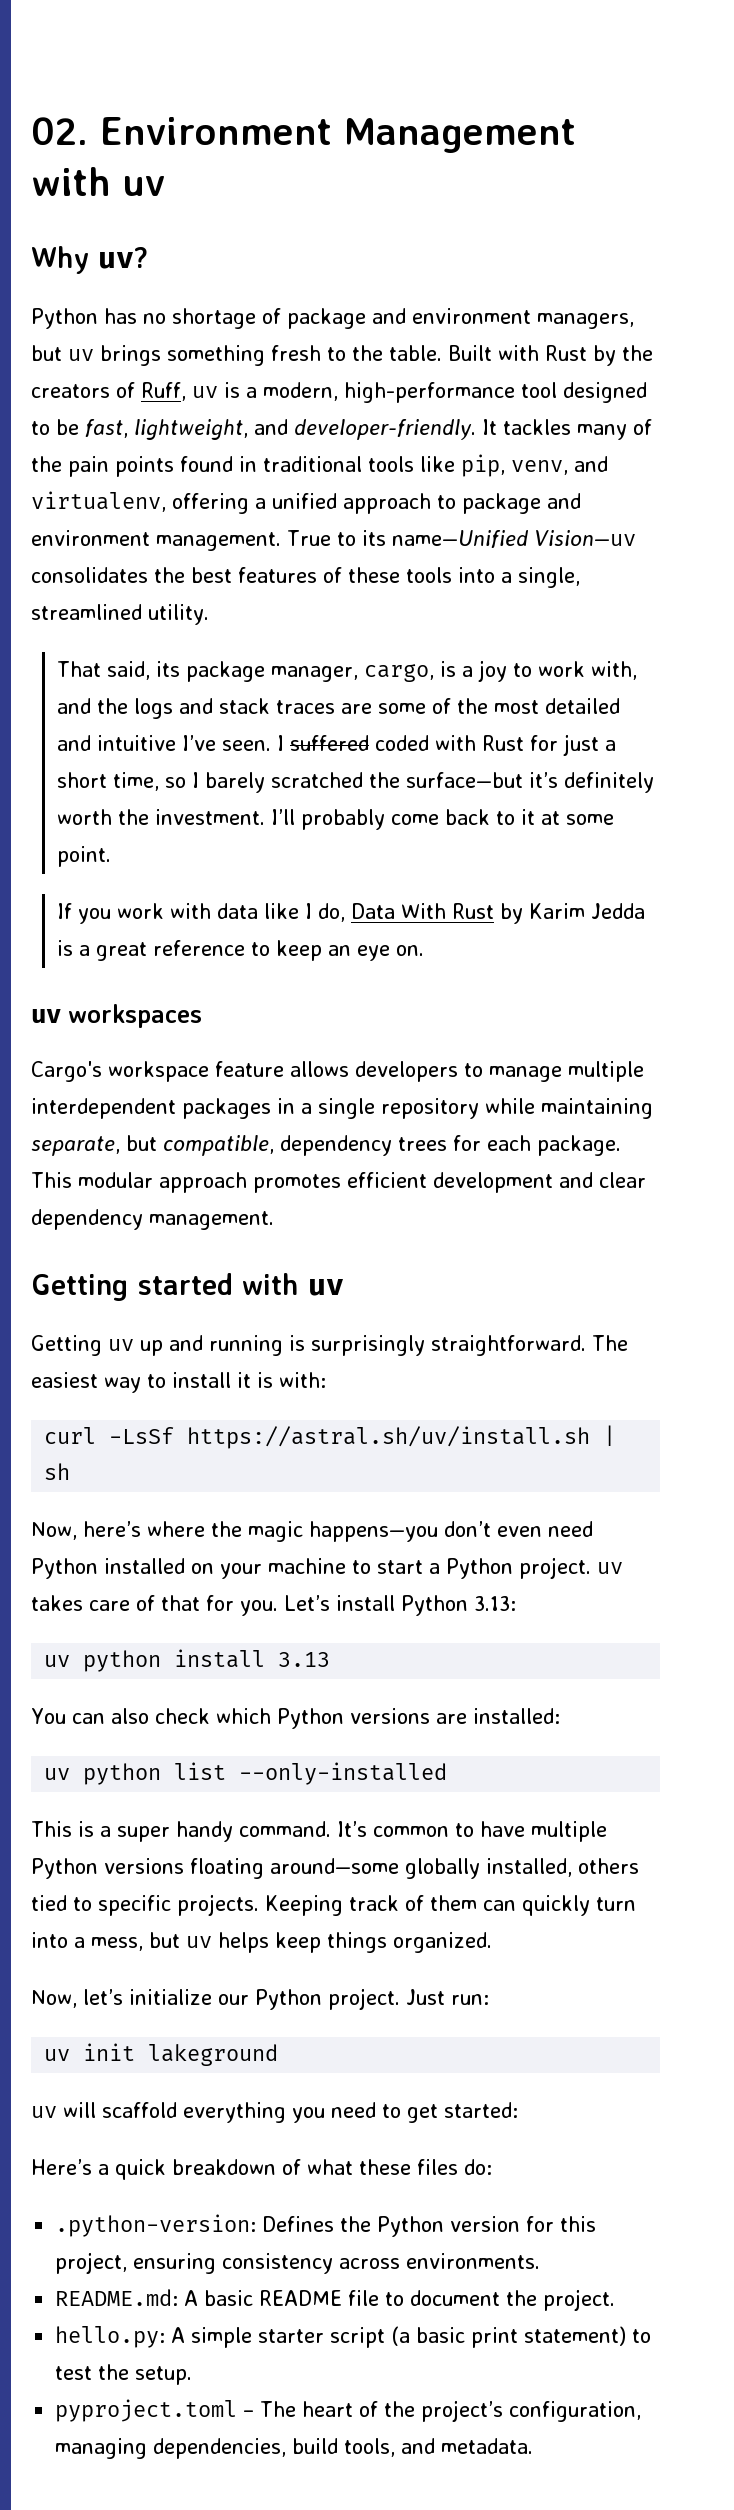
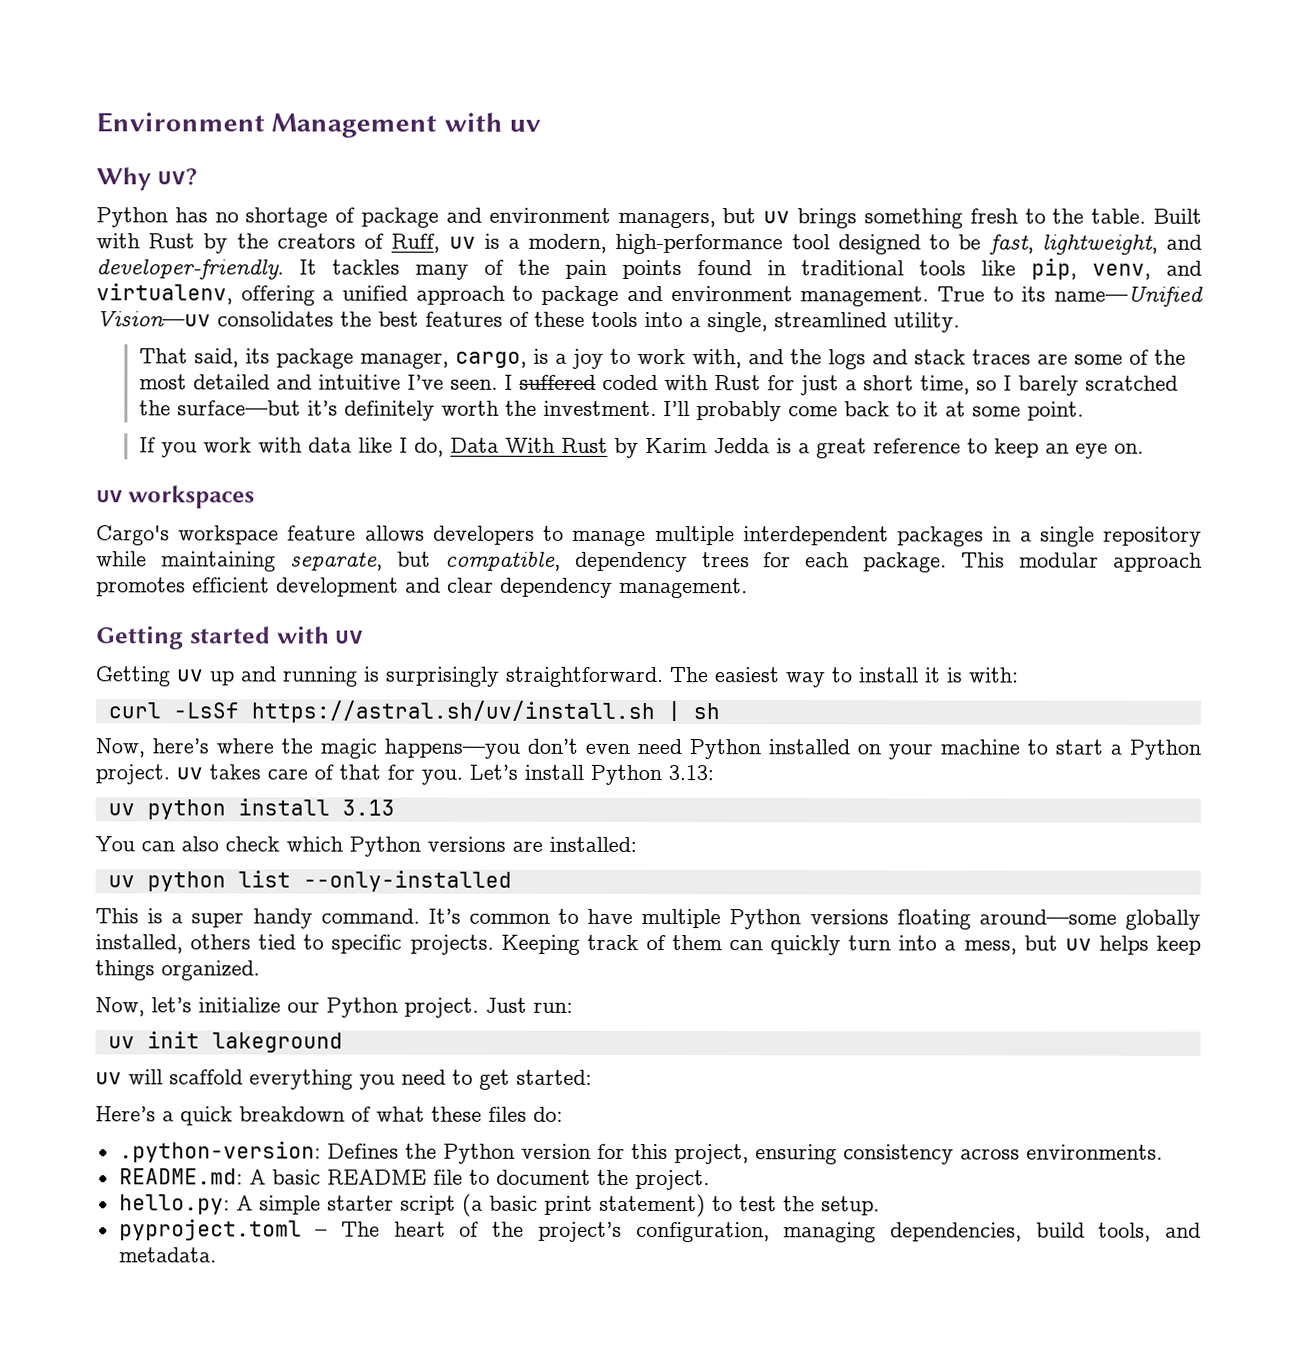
- 02. Environment Management with uv
+ Environment Management with uv

